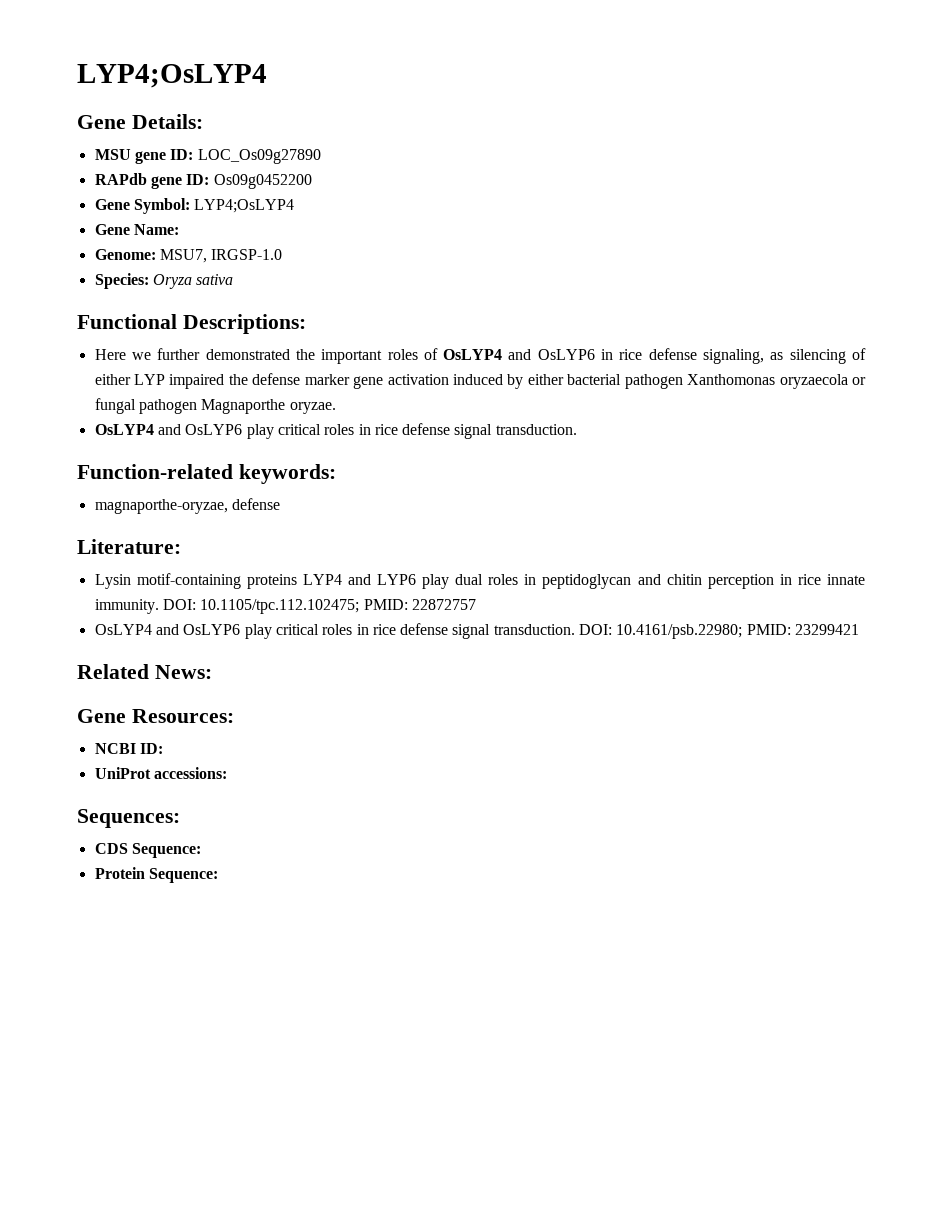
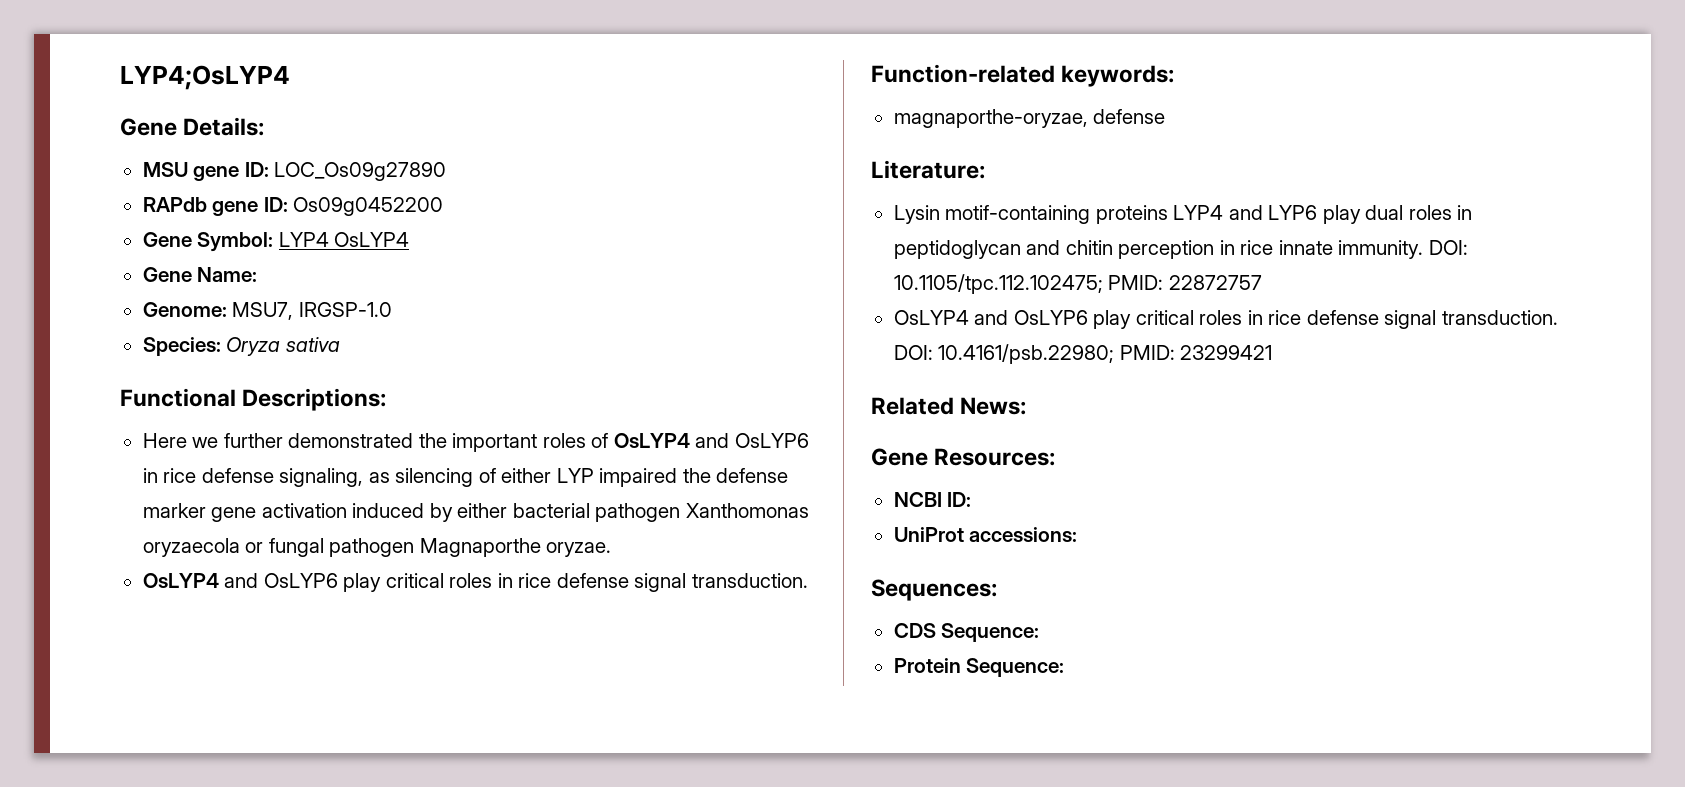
- Gene Symbol: LYP4;OsLYP4
+ Gene Symbol: LYP4 OsLYP4

